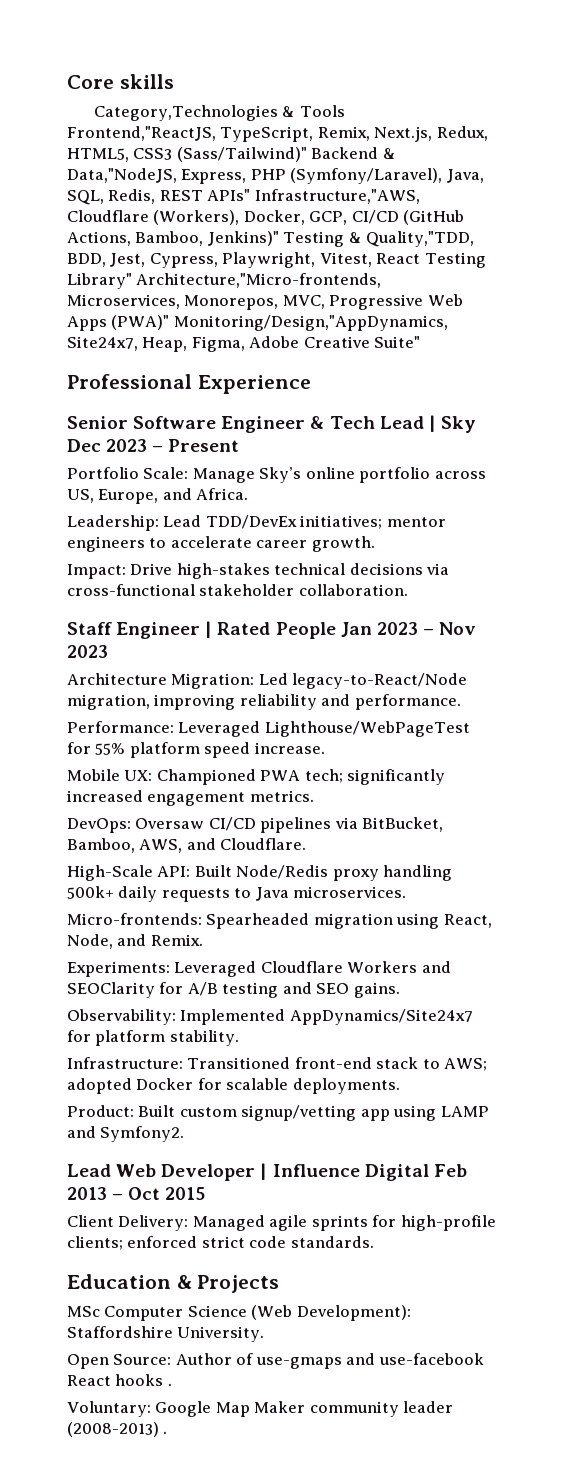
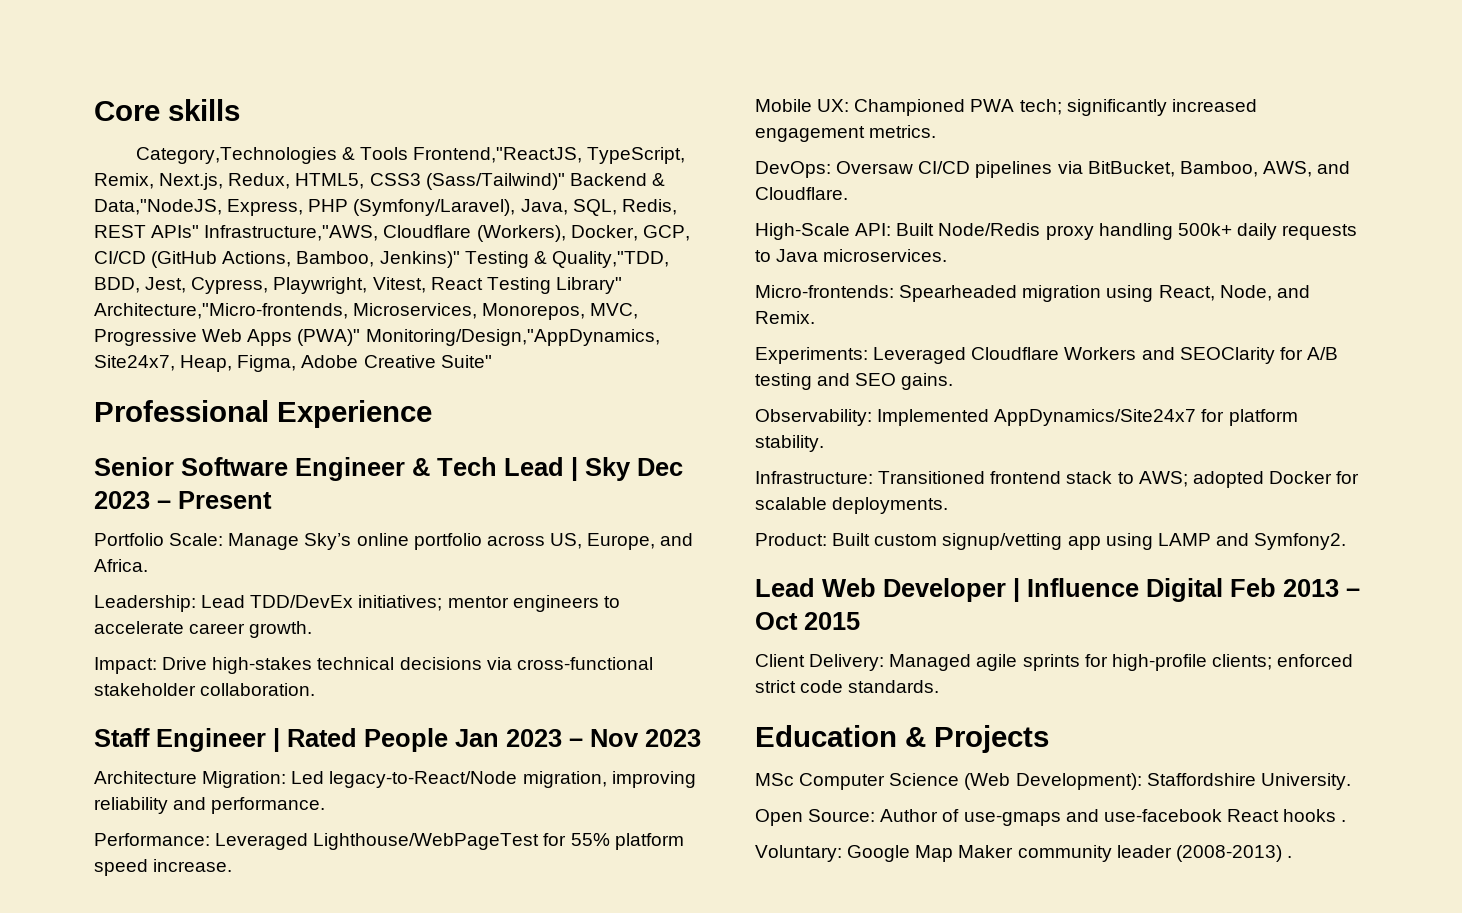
- Infrastructure: Transitioned front-end stack to AWS; adopted Docker for scalable deployments.
+ Infrastructure: Transitioned frontend stack to AWS; adopted Docker for scalable deployments.

